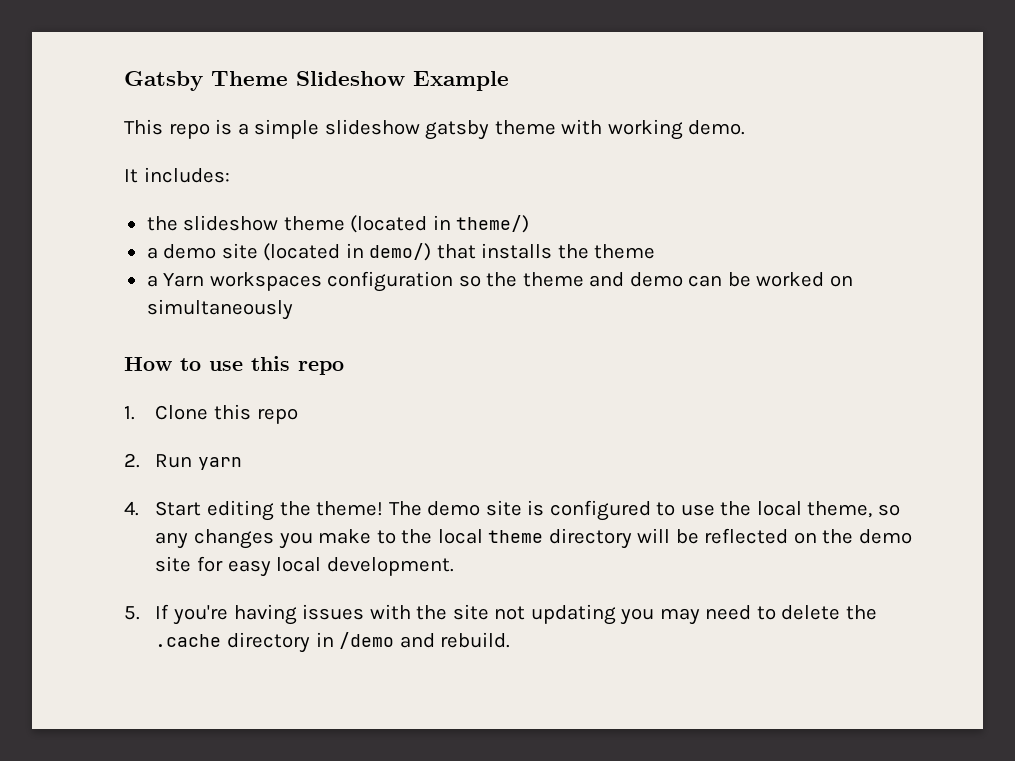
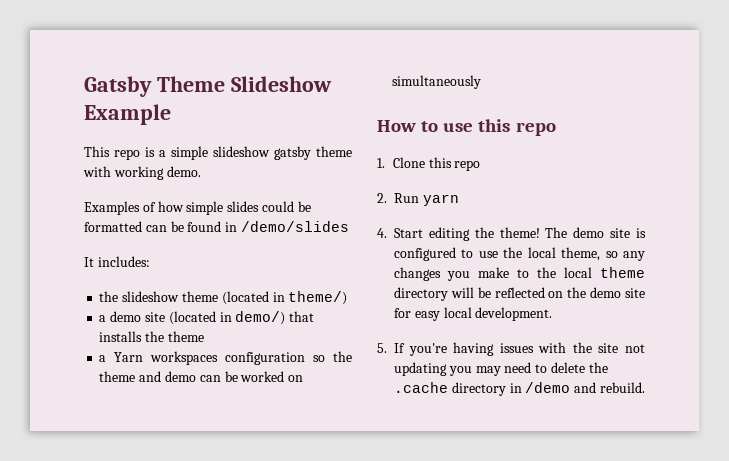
+ Examples of how simple slides could be formatted can be found in /demo/slides

